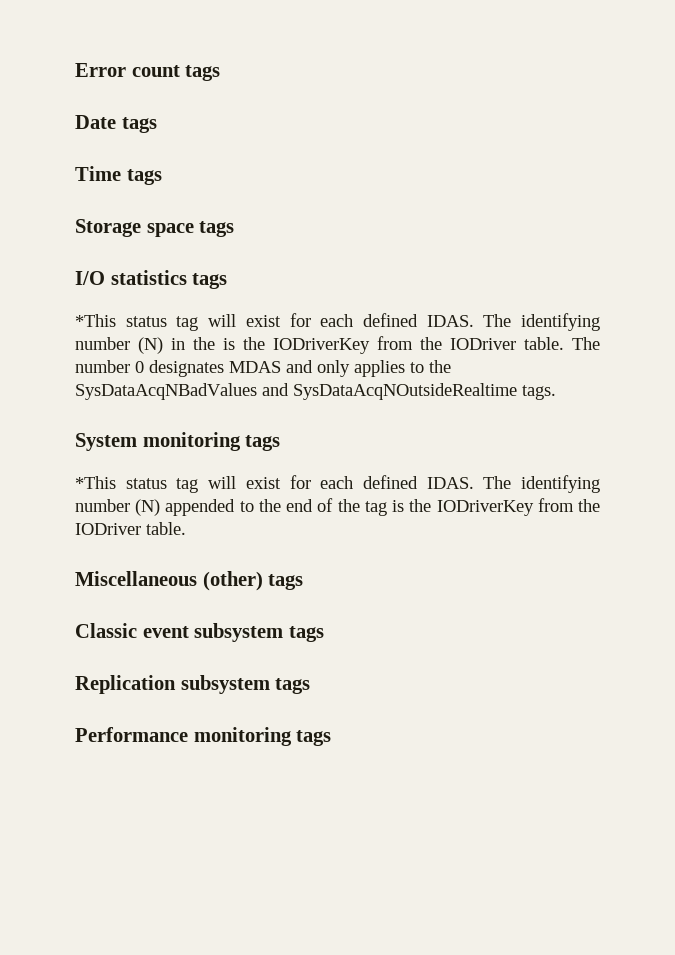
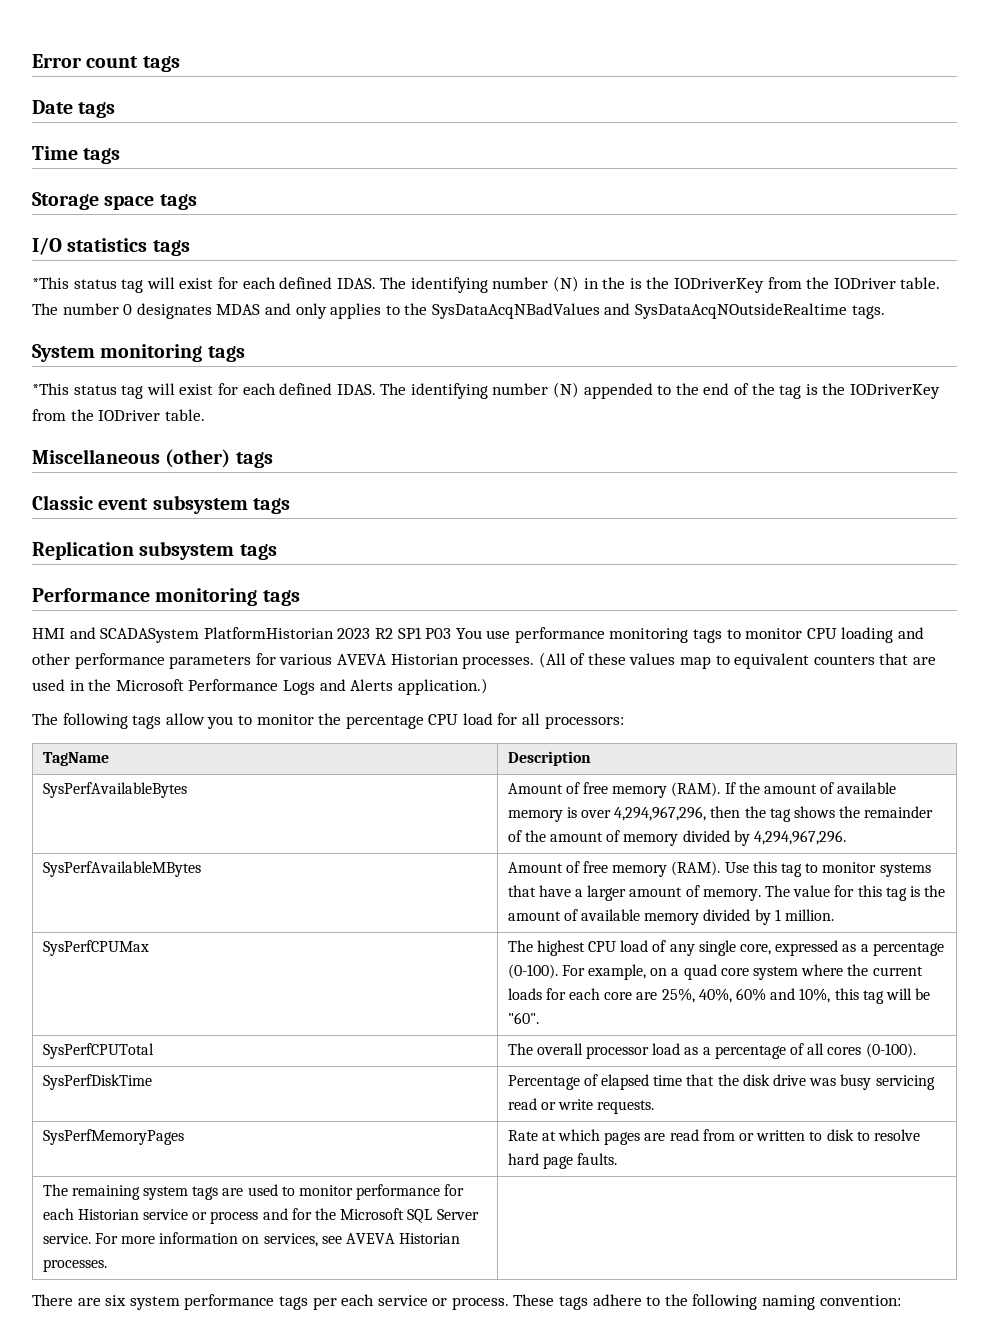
+ HMI and SCADASystem PlatformHistorian 2023 R2 SP1 P03 You use performance monitoring tags to monitor CPU loading and other performance parameters for various AVEVA Historian processes. (All of these values map to equivalent counters that are used in the Microsoft Performance Logs and Alerts application.)
+ The following tags allow you to monitor the percentage CPU load for all processors:
+ TagName | Description
+ SysPerfAvailableBytes | Amount of free memory (RAM). If the amount of available memory is over 4,294,967,296, then the tag shows the remainder of the amount of memory divided by 4,294,967,296.
+ SysPerfAvailableMBytes | Amount of free memory (RAM). Use this tag to monitor systems that have a larger amount of memory. The value for this tag is the amount of available memory divided by 1 million.
+ SysPerfCPUMax | The highest CPU load of any single core, expressed as a percentage (0-100). For example, on a quad core system where the current loads for each core are 25%, 40%, 60% and 10%, this tag will be "60".
+ SysPerfCPUTotal | The overall processor load as a percentage of all cores (0-100).
+ SysPerfDiskTime | Percentage of elapsed time that the disk drive was busy servicing read or write requests.
+ SysPerfMemoryPages | Rate at which pages are read from or written to disk to resolve hard page faults.
+ The remaining system tags are used to monitor performance for each Historian service or process and for the Microsoft SQL Server service. For more information on services, see AVEVA Historian processes. |
+ There are six system performance tags per each service or process. These tags adhere to the following naming convention:

